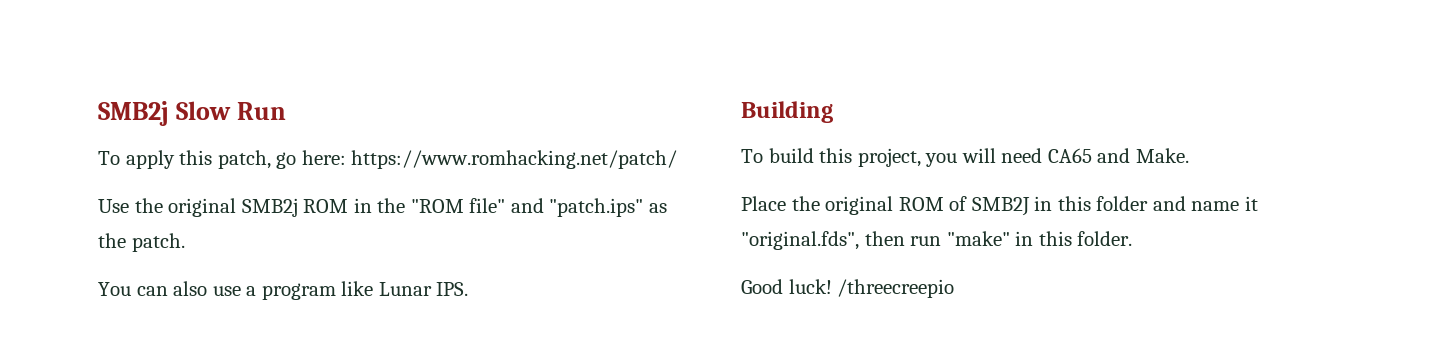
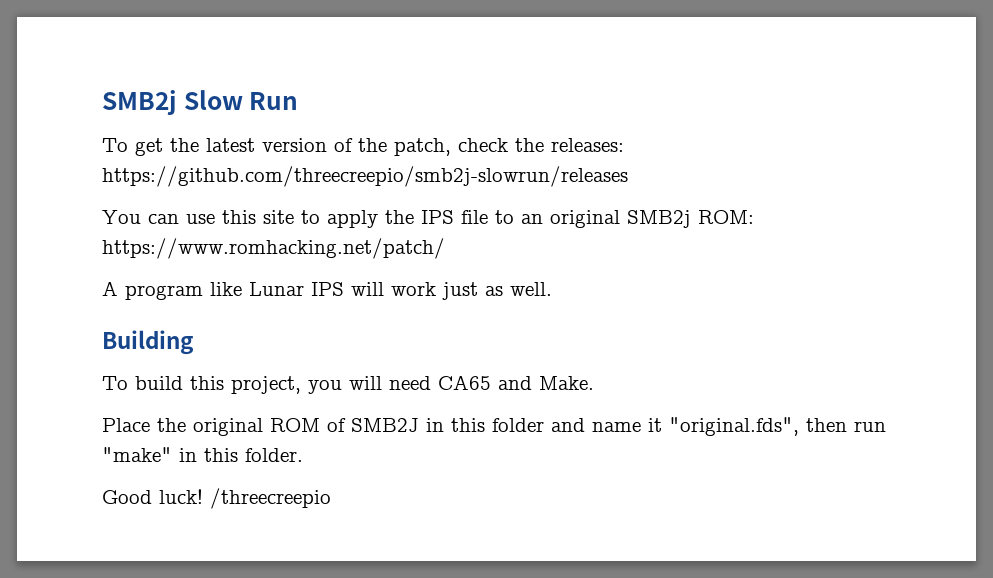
- To apply this patch, go here: https://www.romhacking.net/patch/
- Use the original SMB2j ROM in the "ROM file" and "patch.ips" as the patch.
- You can also use a program like Lunar IPS.
+ To get the latest version of the patch, check the releases: https://github.com/threecreepio/smb2j-slowrun/releases
+ You can use this site to apply the IPS file to an original SMB2j ROM: https://www.romhacking.net/patch/
+ A program like Lunar IPS will work just as well.

